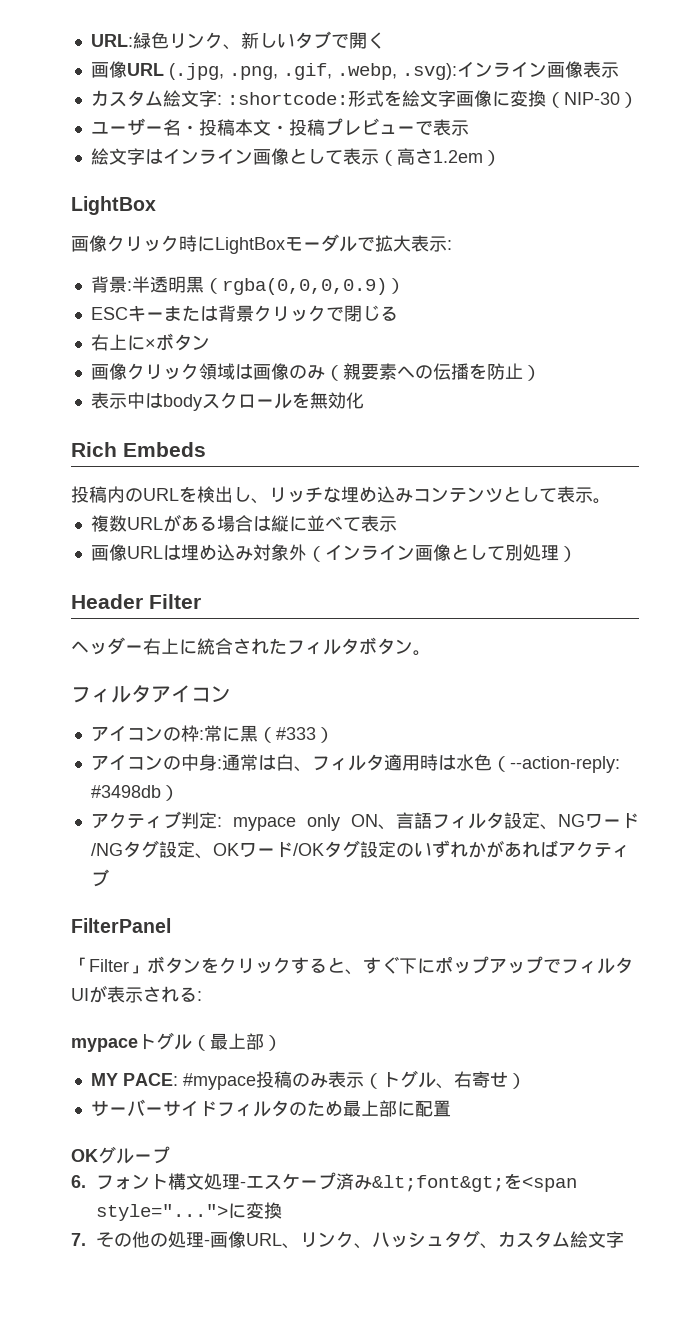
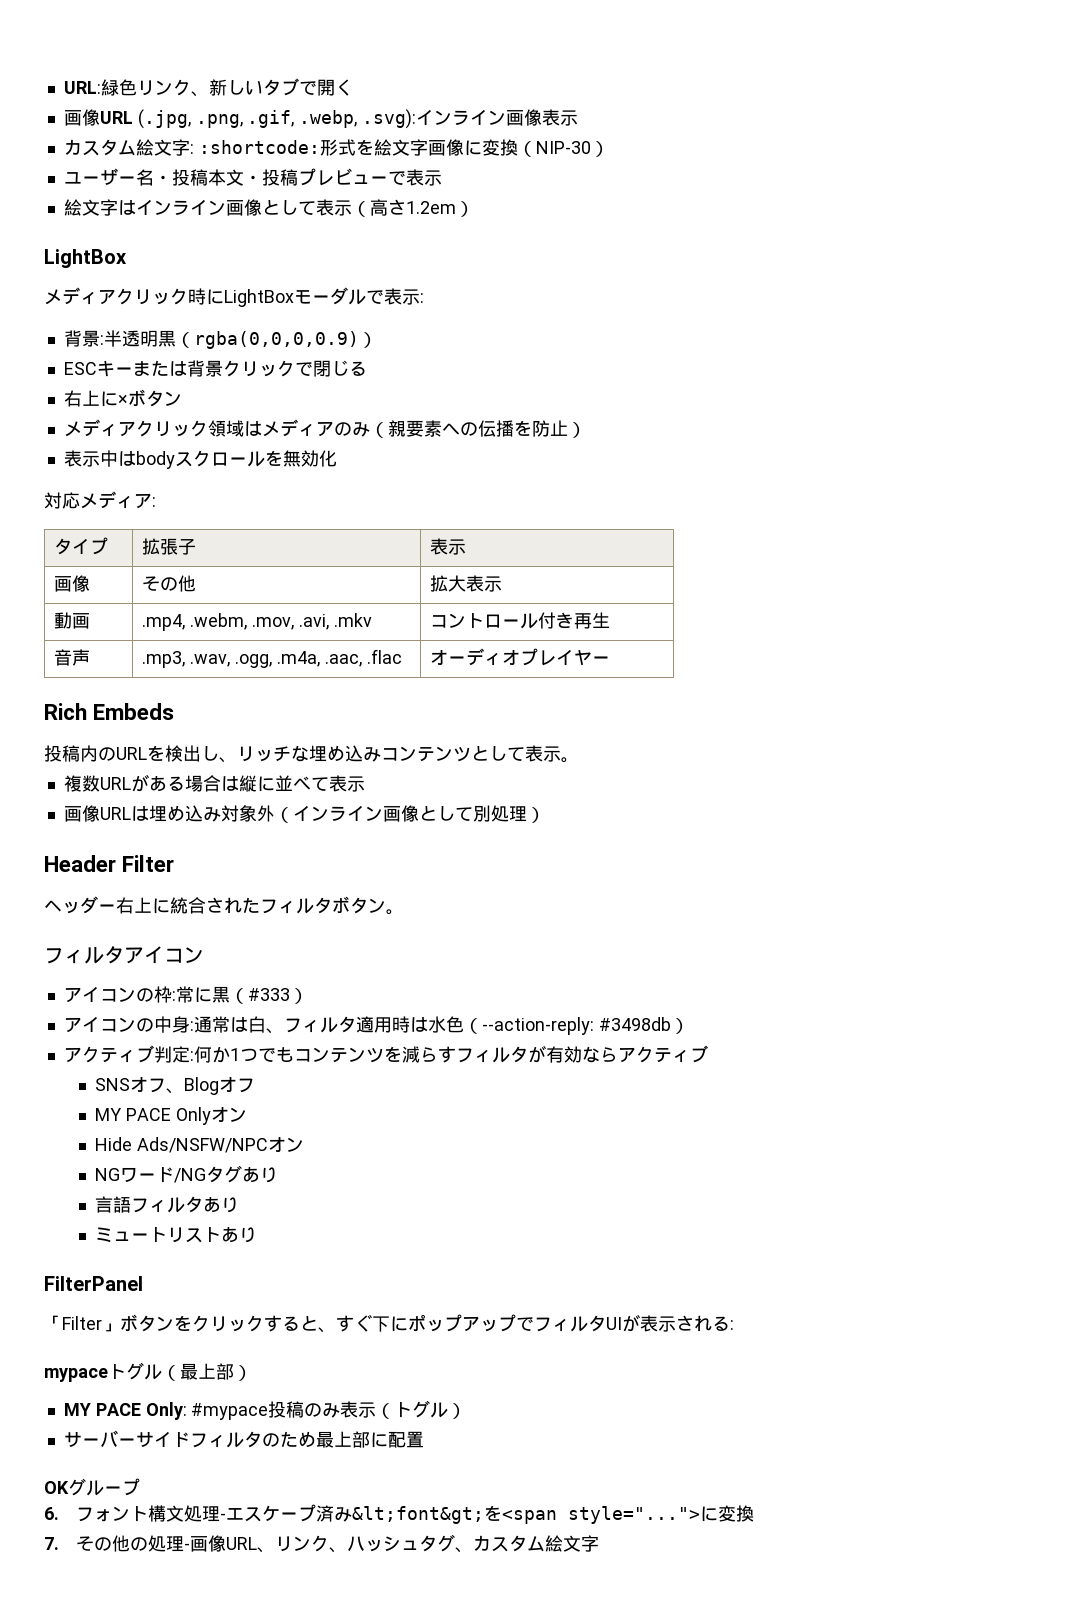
- 画像クリック時にLightBoxモーダルで拡大表示:
+ メディアクリック時にLightBoxモーダルで表示:
- 画像クリック領域は画像のみ（親要素への伝播を防止）
+ メディアクリック領域はメディアのみ（親要素への伝播を防止）
+ 対応メディア:
+ タイプ | 拡張子 | 表示
+ 画像 | その他 | 拡大表示
+ 動画 | .mp4, .webm, .mov, .avi, .mkv | コントロール付き再生
+ 音声 | .mp3, .wav, .ogg, .m4a, .aac, .flac | オーディオプレイヤー
- アクティブ判定: mypace only ON、言語フィルタ設定、NGワード/NGタグ設定、OKワード/OKタグ設定のいずれかがあればアクティブ
+ アクティブ判定:何か1つでもコンテンツを減らすフィルタが有効ならアクティブ
+ SNSオフ、Blogオフ
+ MY PACE Onlyオン
+ Hide Ads/NSFW/NPCオン
+ NGワード/NGタグあり
+ 言語フィルタあり
+ ミュートリストあり
- MY PACE: #mypace投稿のみ表示（トグル、右寄せ）
+ MY PACE Only: #mypace投稿のみ表示（トグル）

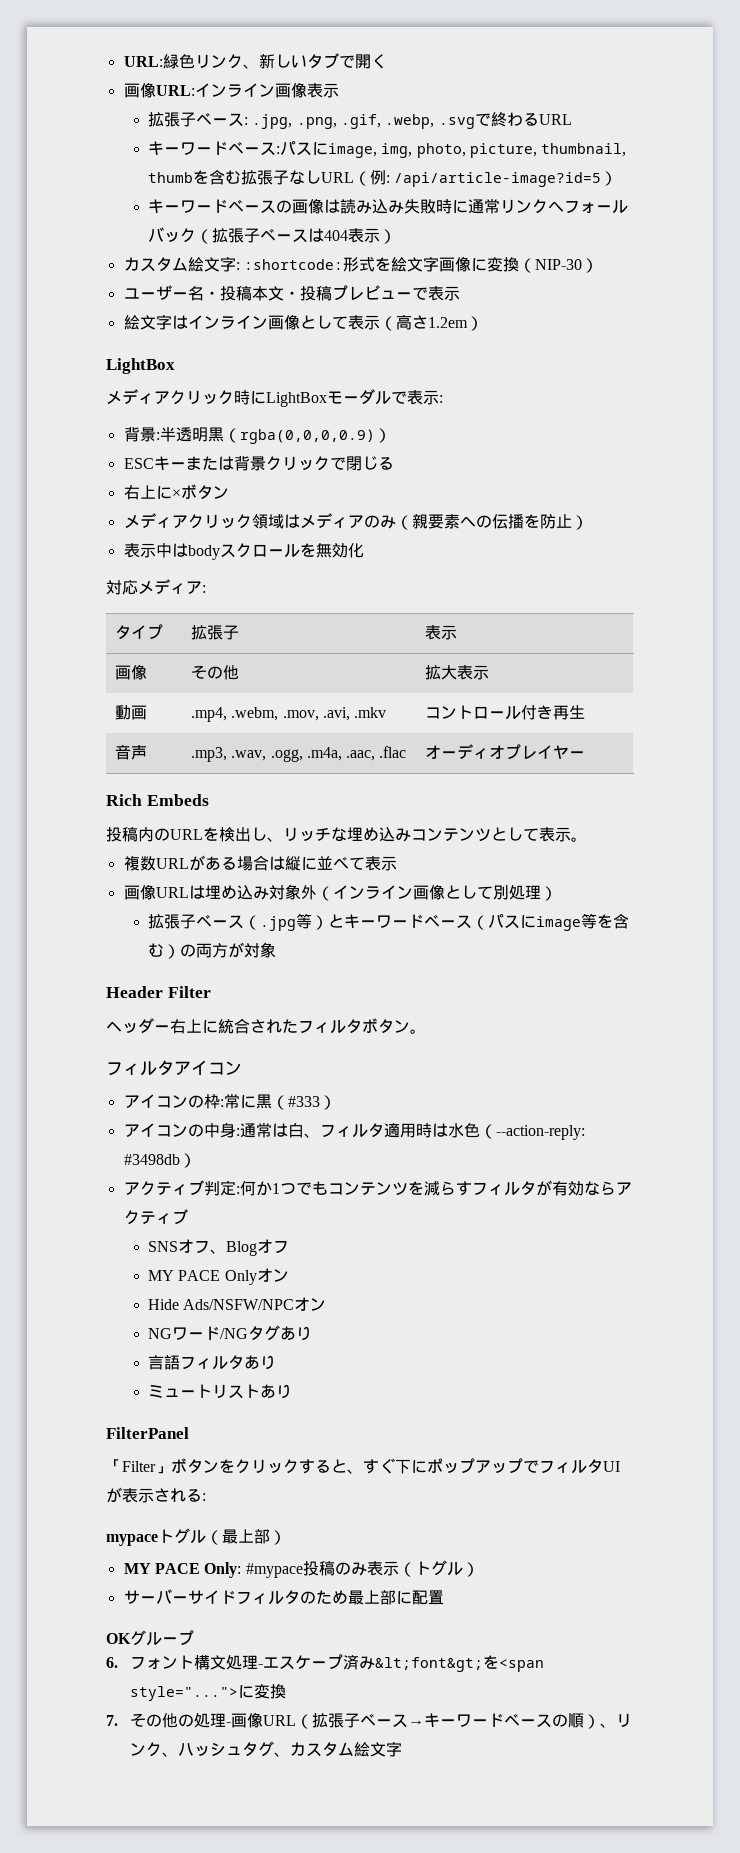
- 画像URL (.jpg, .png, .gif, .webp, .svg):インライン画像表示
+ 画像URL:インライン画像表示
+ 拡張子ベース: .jpg, .png, .gif, .webp, .svgで終わるURL
+ キーワードベース:パスにimage, img, photo, picture, thumbnail, thumbを含む拡張子なしURL（例: /api/article-image?id=5）
+ キーワードベースの画像は読み込み失敗時に通常リンクへフォールバック（拡張子ベースは404表示）
+ 拡張子ベース（.jpg等）とキーワードベース（パスにimage等を含む）の両方が対象
- 7.その他の処理-画像URL、リンク、ハッシュタグ、カスタム絵文字
+ 7.その他の処理-画像URL（拡張子ベース→キーワードベースの順）、リンク、ハッシュタグ、カスタム絵文字

